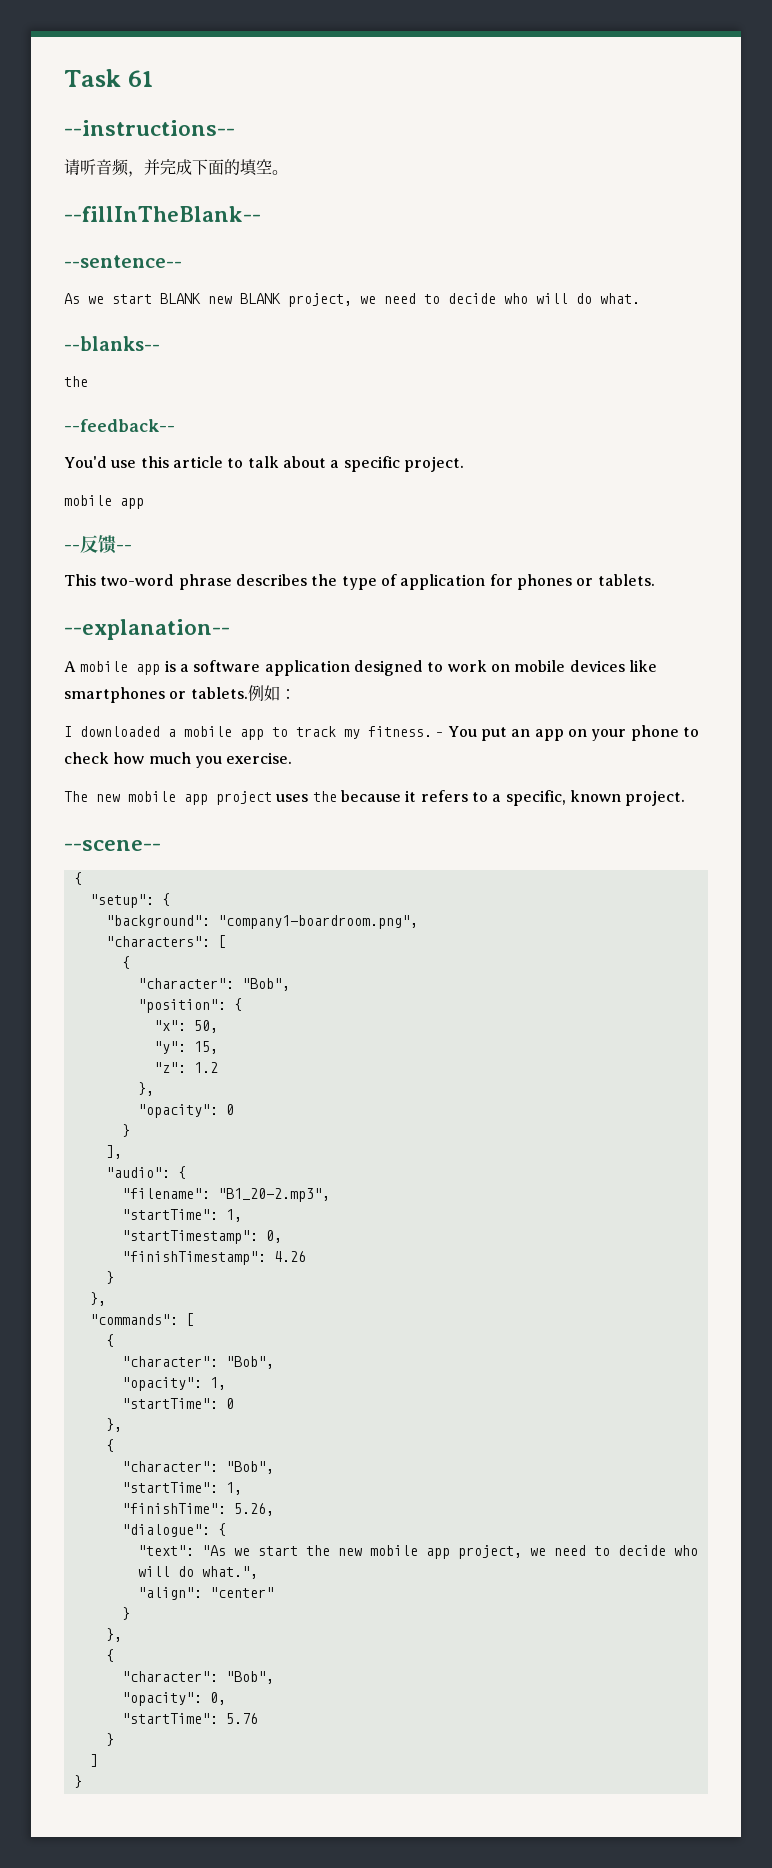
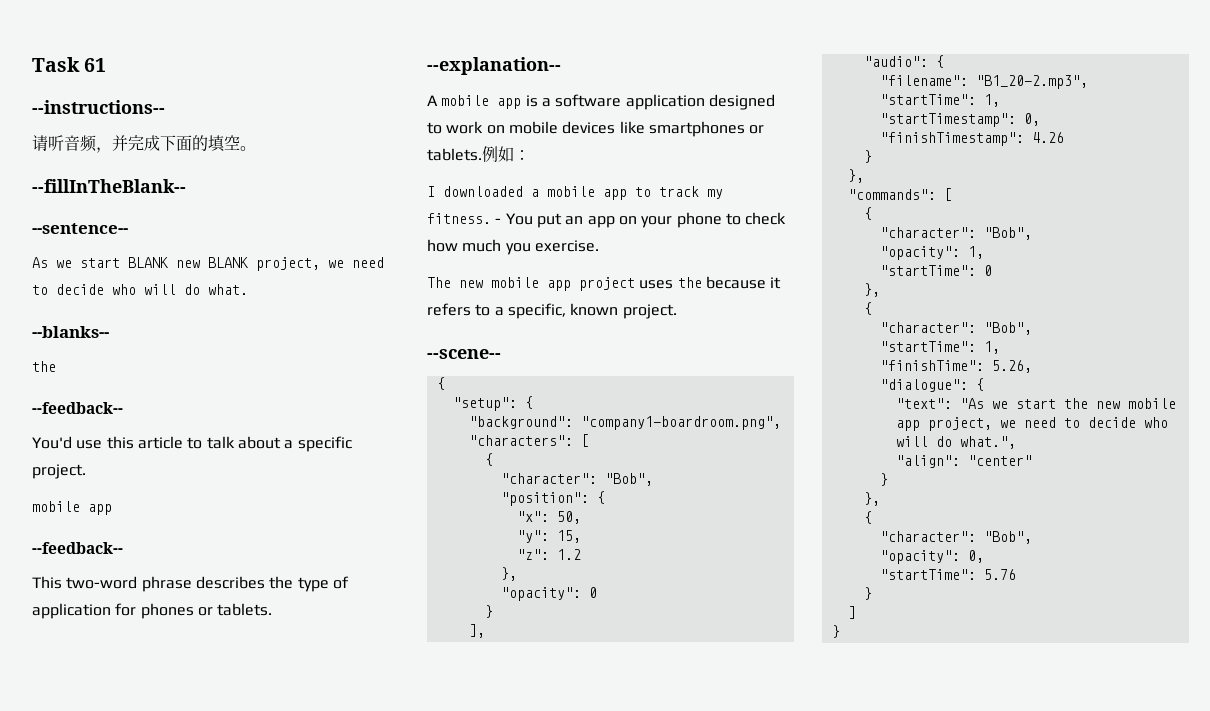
  You'd use this article to talk about a specific project.
  mobile app
- --反馈--
+ --feedback--

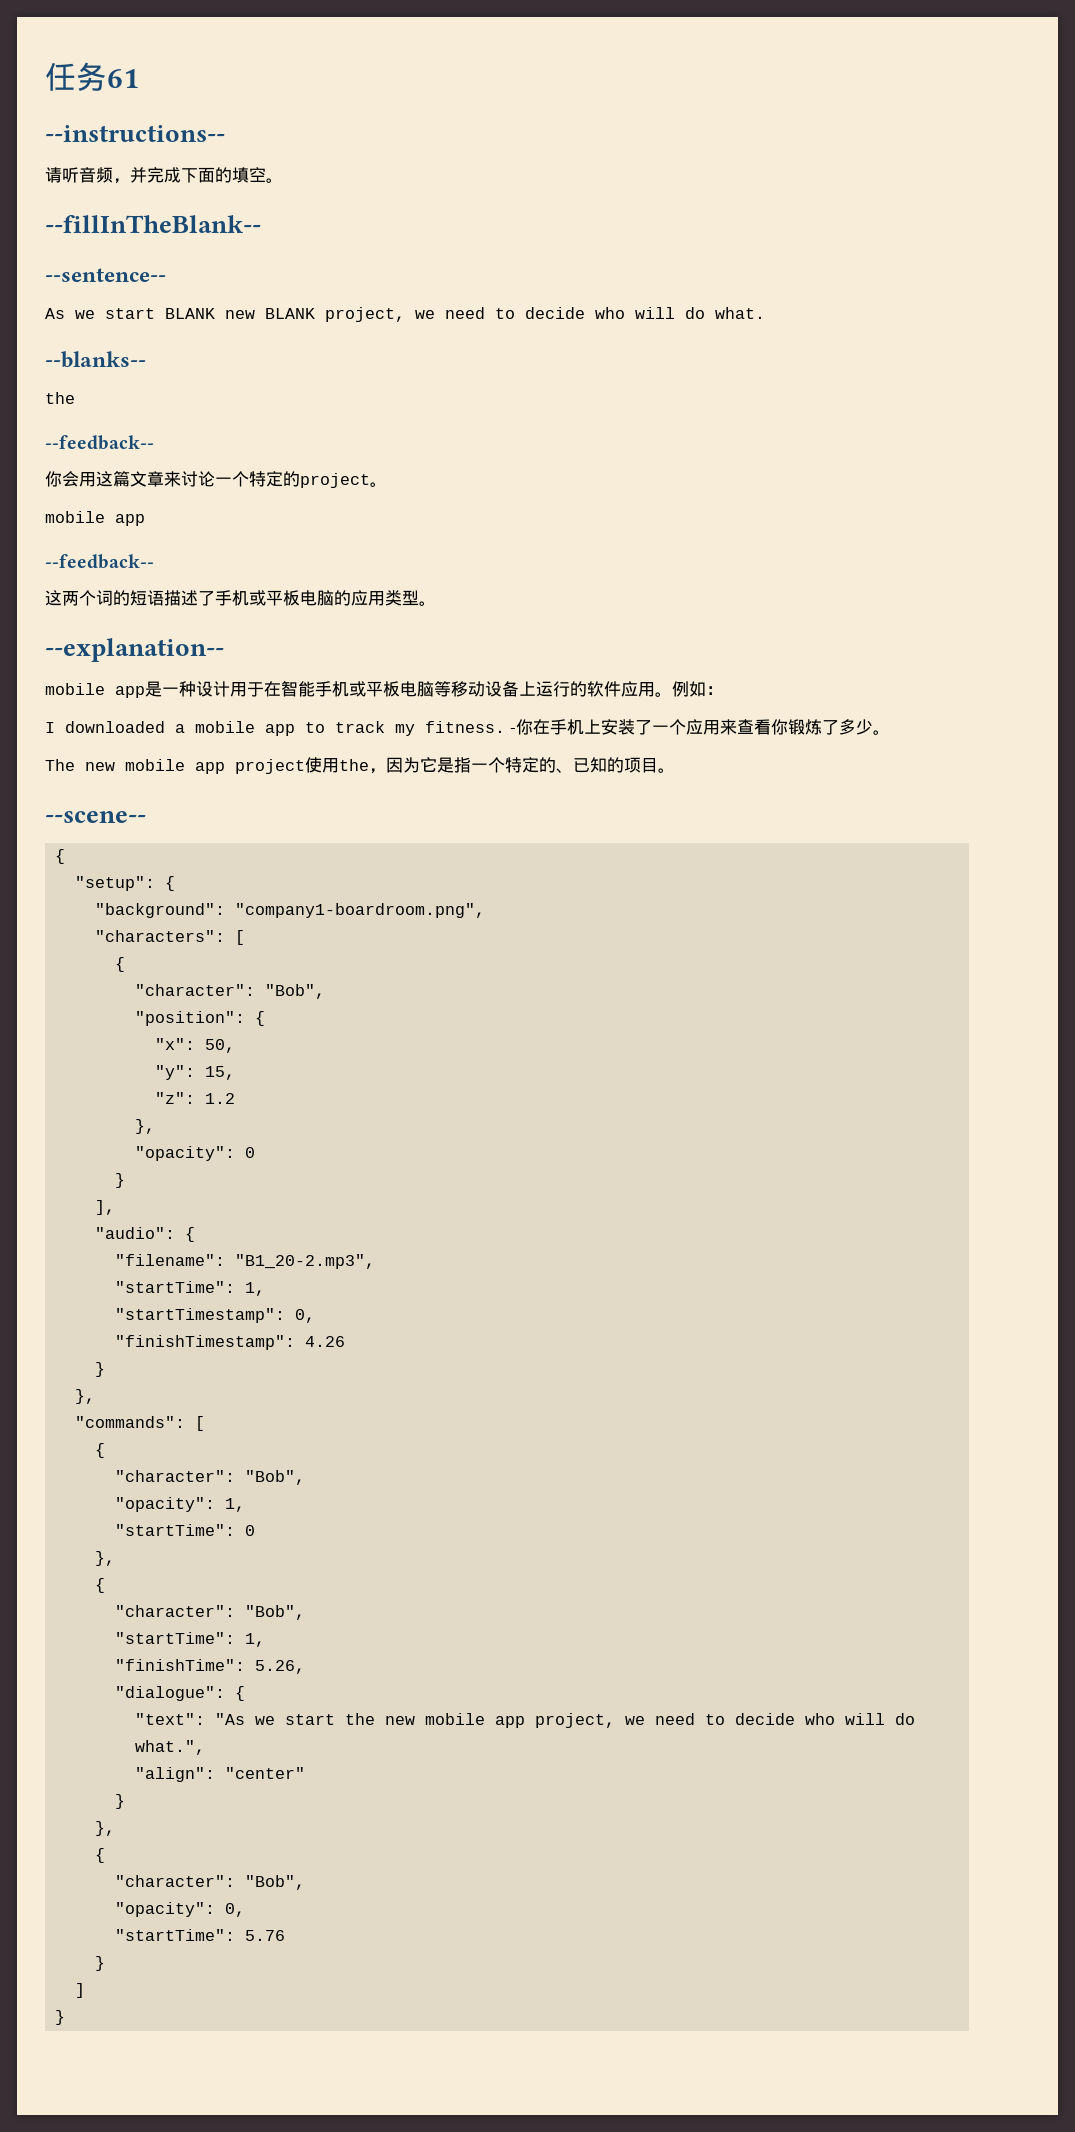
- Task 61
+ 任务61
- You'd use this article to talk about a specific project.
+ 你会用这篇文章来讨论一个特定的project。
  mobile app
  --feedback--
- This two-word phrase describes the type of application for phones or tablets.
+ 这两个词的短语描述了手机或平板电脑的应用类型。
- A mobile app is a software application designed to work on mobile devices like smartphones or tablets.
+ mobile app是一种设计用于在智能手机或平板电脑等移动设备上运行的软件应用。
- - You put an app on your phone to check how much you exercise.
+ -你在手机上安装了一个应用来查看你锻炼了多少。
- The new mobile app project uses the because it refers to a specific, known project.
+ The new mobile app project使用the，因为它是指一个特定的、已知的项目。

